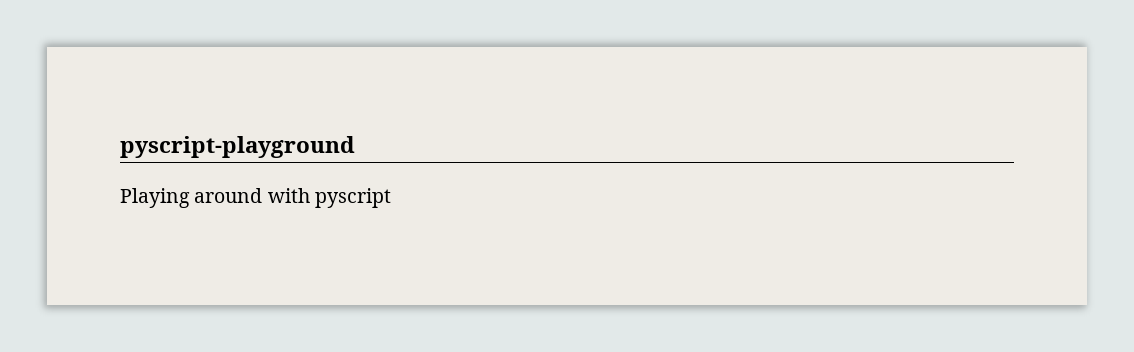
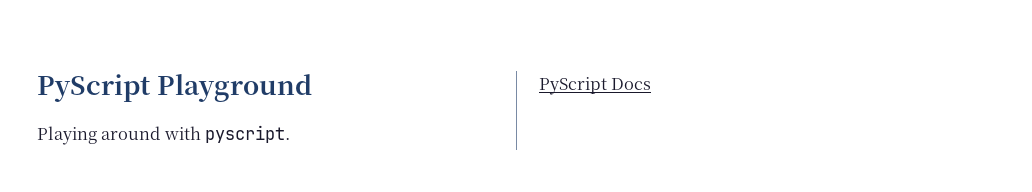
- pyscript-playground
+ PyScript Playground
- Playing around with pyscript
+ Playing around with pyscript.
+ PyScript Docs

